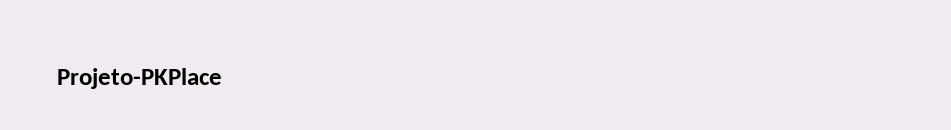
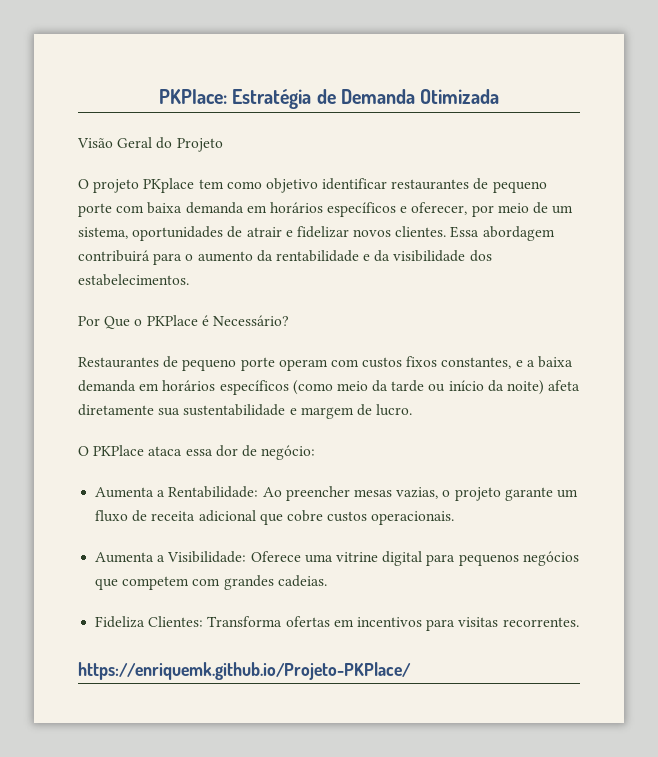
- Projeto-PKPlace
+ PKPlace: Estratégia de Demanda Otimizada
+ Visão Geral do Projeto
+ O projeto PKplace tem como objetivo identificar restaurantes de pequeno porte com baixa demanda em horários específicos e oferecer, por meio de um sistema, oportunidades de atrair e fidelizar novos clientes. Essa abordagem contribuirá para o aumento da rentabilidade e da visibilidade dos estabelecimentos.
+ Por Que o PKPlace é Necessário?
+ Restaurantes de pequeno porte operam com custos fixos constantes, e a baixa demanda em horários específicos (como meio da tarde ou início da noite) afeta diretamente sua sustentabilidade e margem de lucro.
+ O PKPlace ataca essa dor de negócio:
+ Aumenta a Rentabilidade: Ao preencher mesas vazias, o projeto garante um fluxo de receita adicional que cobre custos operacionais.
+ Aumenta a Visibilidade: Oferece uma vitrine digital para pequenos negócios que competem com grandes cadeias.
+ Fideliza Clientes: Transforma ofertas em incentivos para visitas recorrentes.
+ https://enriquemk.github.io/Projeto-PKPlace/

